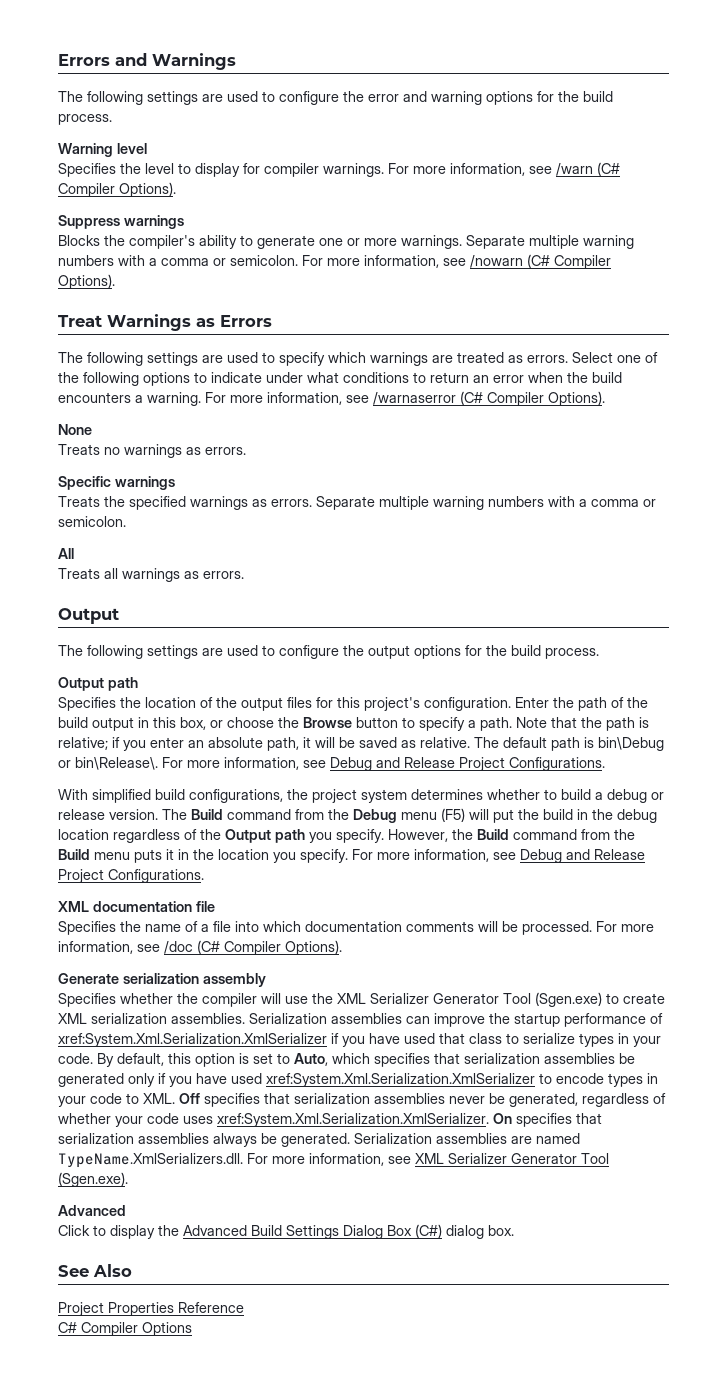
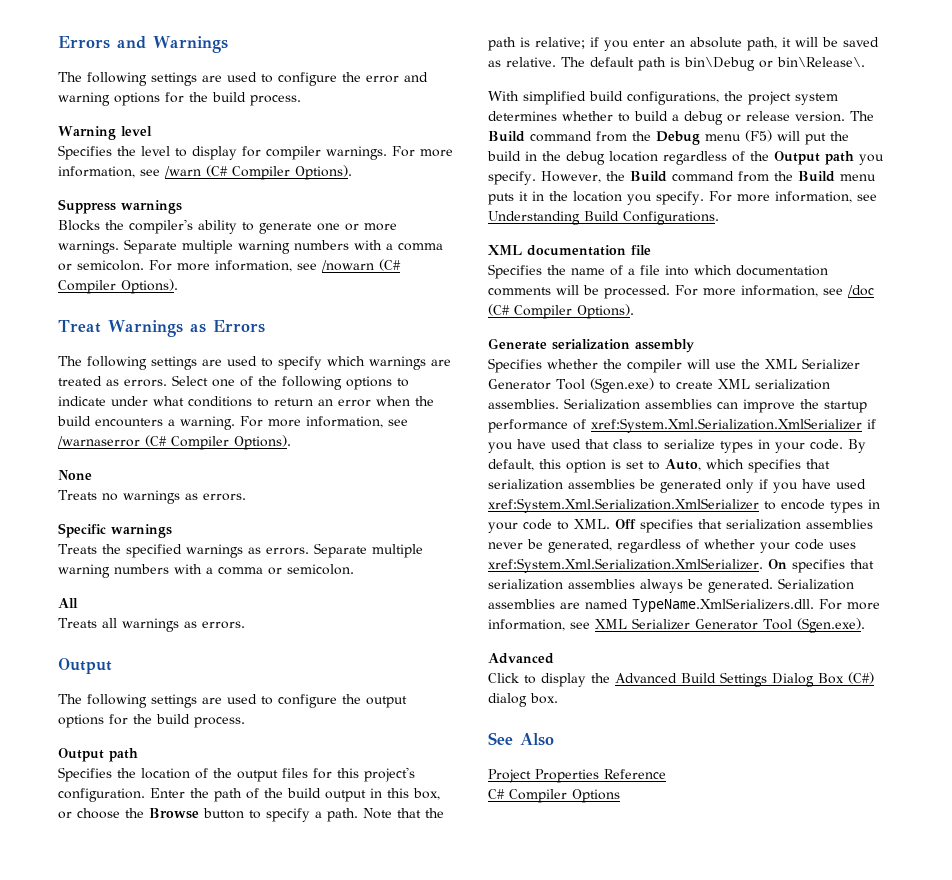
- The default path is bin\Debug or bin\Release\. For more information, see Debug and Release Project Configurations.
+ The default path is bin\Debug or bin\Release\.
- However, the Build command from the Build menu puts it in the location you specify. For more information, see Debug and Release Project Configurations.
+ However, the Build command from the Build menu puts it in the location you specify. For more information, see Understanding Build Configurations.

